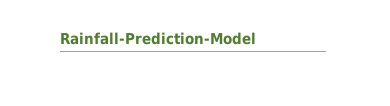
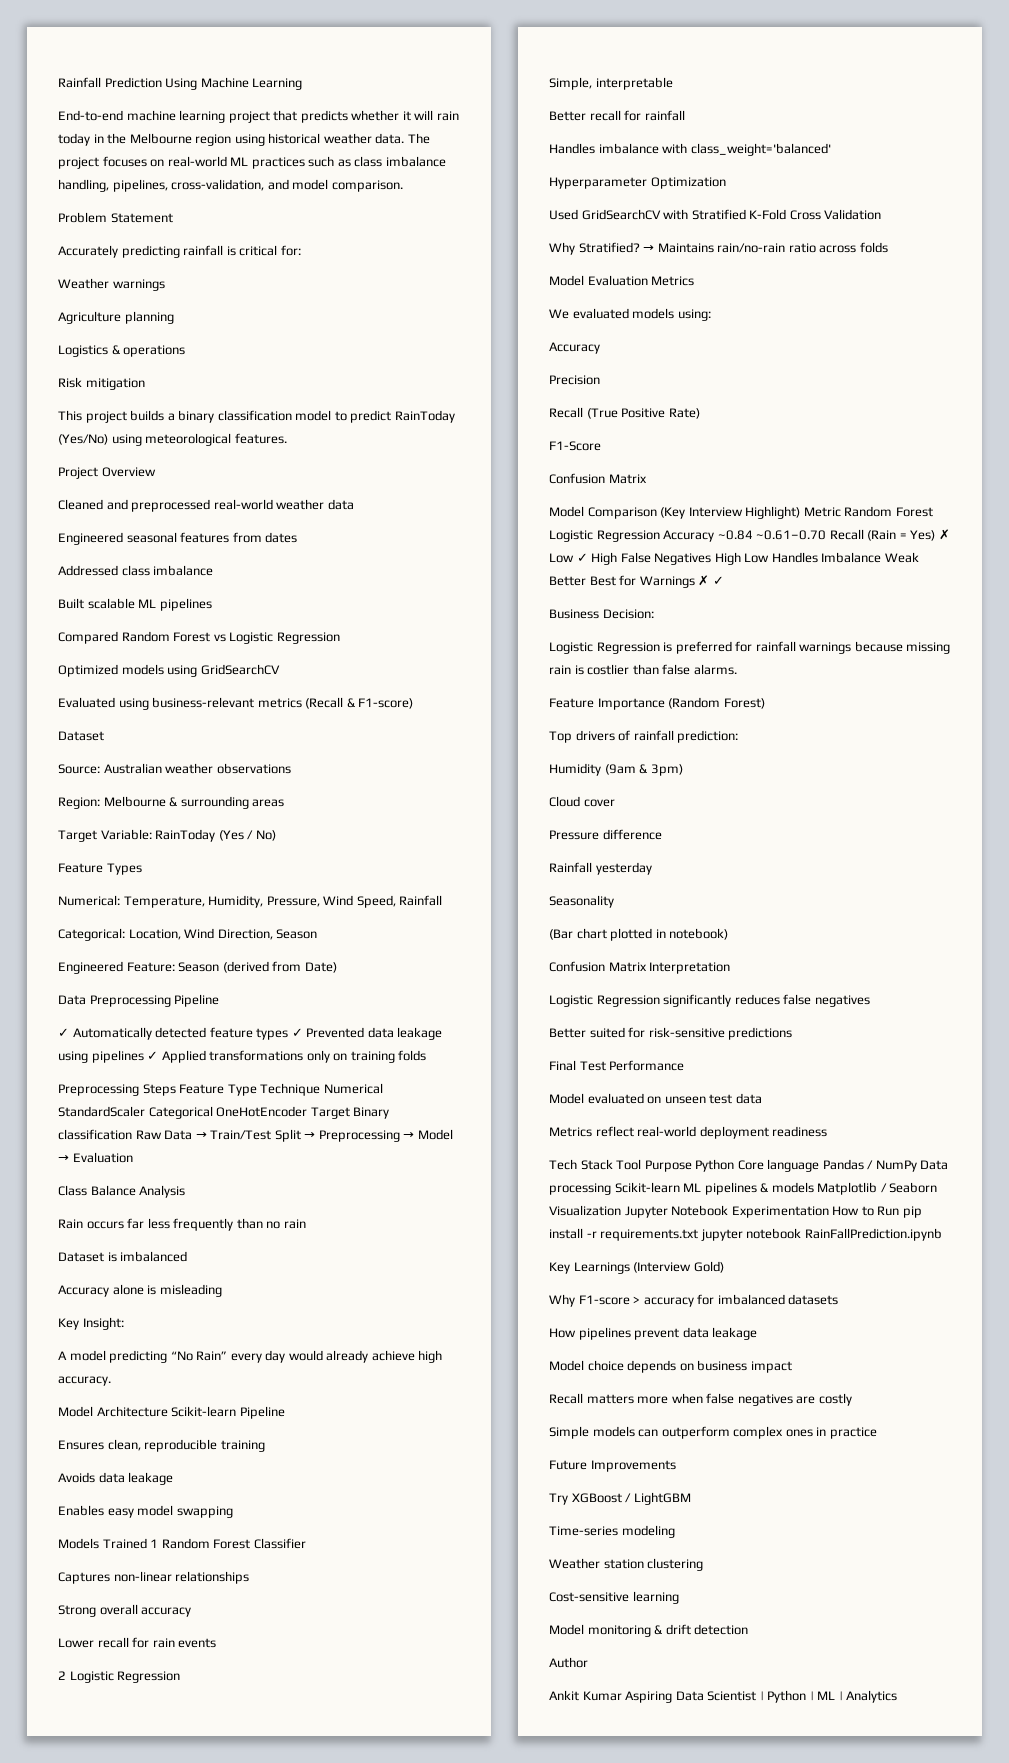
- Rainfall-Prediction-Model
+ Rainfall Prediction Using Machine Learning
+ End-to-end machine learning project that predicts whether it will rain today in the Melbourne region using historical weather data. The project focuses on real-world ML practices such as class imbalance handling, pipelines, cross-validation, and model comparison.
+ Problem Statement
+ Accurately predicting rainfall is critical for:
+ Weather warnings
+ Agriculture planning
+ Logistics & operations
+ Risk mitigation
+ This project builds a binary classification model to predict RainToday (Yes/No) using meteorological features.
+ Project Overview
+ Cleaned and preprocessed real-world weather data
+ Engineered seasonal features from dates
+ Addressed class imbalance
+ Built scalable ML pipelines
+ Compared Random Forest vs Logistic Regression
+ Optimized models using GridSearchCV
+ Evaluated using business-relevant metrics (Recall & F1-score)
+ Dataset
+ Source: Australian weather observations
+ Region: Melbourne & surrounding areas
+ Target Variable: RainToday (Yes / No)
+ Feature Types
+ Numerical: Temperature, Humidity, Pressure, Wind Speed, Rainfall
+ Categorical: Location, Wind Direction, Season
+ Engineered Feature: Season (derived from Date)
+ Data Preprocessing Pipeline
+ ✓ Automatically detected feature types ✓ Prevented data leakage using pipelines ✓ Applied transformations only on training folds
+ Preprocessing Steps Feature Type Technique Numerical StandardScaler Categorical OneHotEncoder Target Binary classification Raw Data → Train/Test Split → Preprocessing → Model → Evaluation
+ Class Balance Analysis
+ Rain occurs far less frequently than no rain
+ Dataset is imbalanced
+ Accuracy alone is misleading
+ Key Insight:
+ A model predicting “No Rain” every day would already achieve high accuracy.
+ Model Architecture Scikit-learn Pipeline
+ Ensures clean, reproducible training
+ Avoids data leakage
+ Enables easy model swapping
+ Models Trained 1 Random Forest Classifier
+ Captures non-linear relationships
+ Strong overall accuracy
+ Lower recall for rain events
+ 2 Logistic Regression
+ Simple, interpretable
+ Better recall for rainfall
+ Handles imbalance with class_weight='balanced'
+ Hyperparameter Optimization
+ Used GridSearchCV with Stratified K-Fold Cross Validation
+ Why Stratified? → Maintains rain/no-rain ratio across folds
+ Model Evaluation Metrics
+ We evaluated models using:
+ Accuracy
+ Precision
+ Recall (True Positive Rate)
+ F1-Score
+ Confusion Matrix
+ Model Comparison (Key Interview Highlight) Metric Random Forest Logistic Regression Accuracy ~0.84 ~0.61–0.70 Recall (Rain = Yes) ✗ Low ✓ High False Negatives High Low Handles Imbalance Weak Better Best for Warnings ✗ ✓
+ Business Decision:
+ Logistic Regression is preferred for rainfall warnings because missing rain is costlier than false alarms.
+ Feature Importance (Random Forest)
+ Top drivers of rainfall prediction:
+ Humidity (9am & 3pm)
+ Cloud cover
+ Pressure difference
+ Rainfall yesterday
+ Seasonality
+ (Bar chart plotted in notebook)
+ Confusion Matrix Interpretation
+ Logistic Regression significantly reduces false negatives
+ Better suited for risk-sensitive predictions
+ Final Test Performance
+ Model evaluated on unseen test data
+ Metrics reflect real-world deployment readiness
+ Tech Stack Tool Purpose Python Core language Pandas / NumPy Data processing Scikit-learn ML pipelines & models Matplotlib / Seaborn Visualization Jupyter Notebook Experimentation How to Run pip install -r requirements.txt jupyter notebook RainFallPrediction.ipynb
+ Key Learnings (Interview Gold)
+ Why F1-score > accuracy for imbalanced datasets
+ How pipelines prevent data leakage
+ Model choice depends on business impact
+ Recall matters more when false negatives are costly
+ Simple models can outperform complex ones in practice
+ Future Improvements
+ Try XGBoost / LightGBM
+ Time-series modeling
+ Weather station clustering
+ Cost-sensitive learning
+ Model monitoring & drift detection
+ Author
+ Ankit Kumar Aspiring Data Scientist | Python | ML | Analytics

